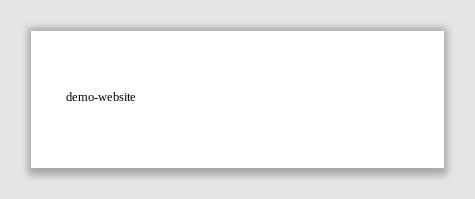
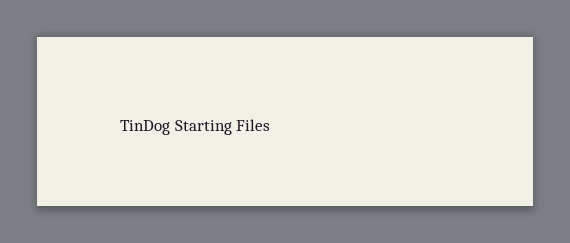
- demo-website
+ TinDog Starting Files

